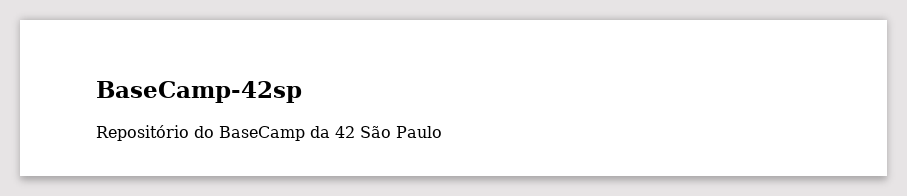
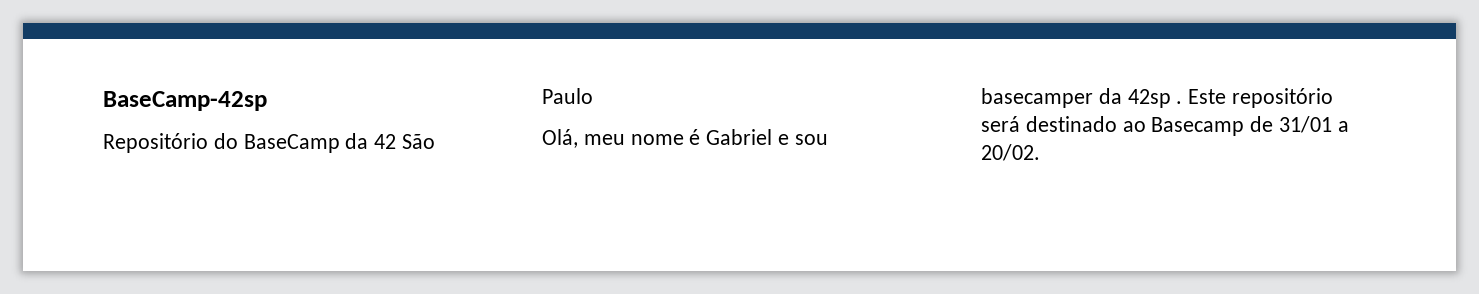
+ Olá, meu nome é Gabriel e sou basecamper da 42sp . Este repositório será destinado ao Basecamp de 31/01 a 20/02.

